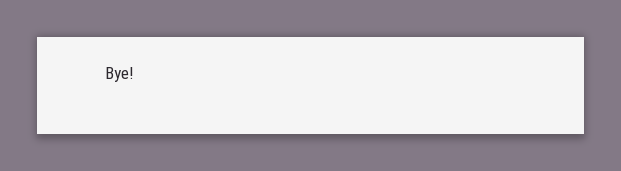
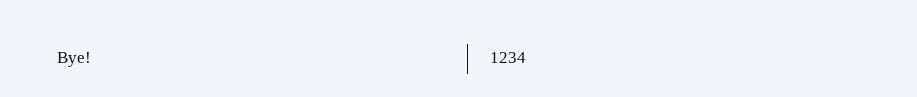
+ 1234

